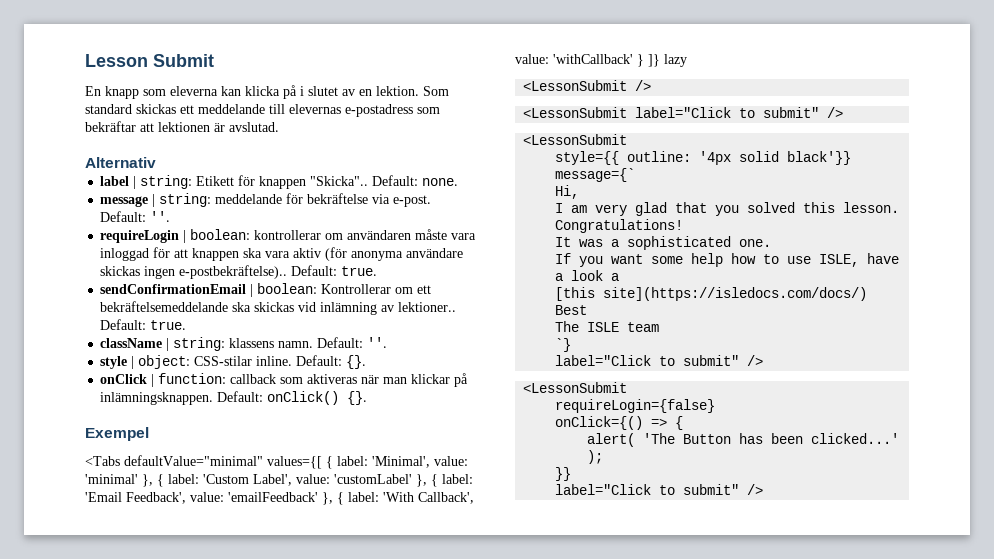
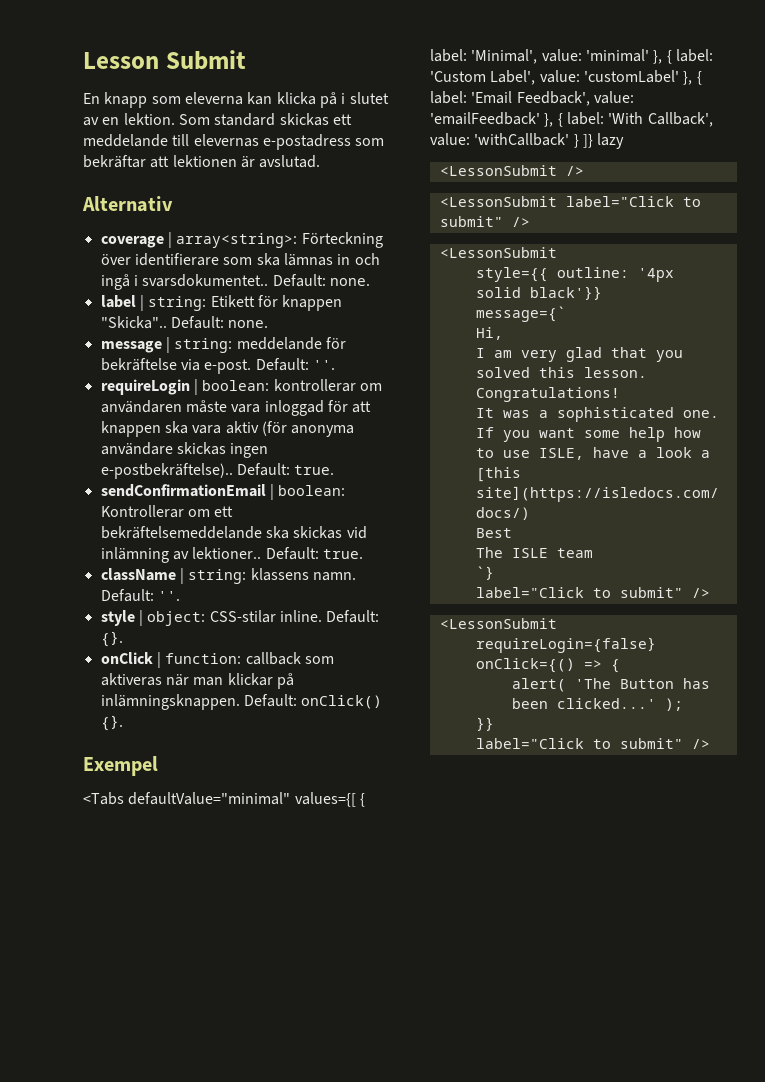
+ coverage | array<string>: Förteckning över identifierare som ska lämnas in och ingå i svarsdokumentet.. Default: none.

